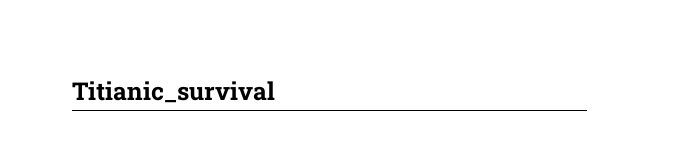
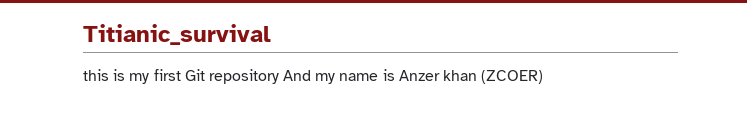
+ this is my first Git repository And my name is Anzer khan (ZCOER)

